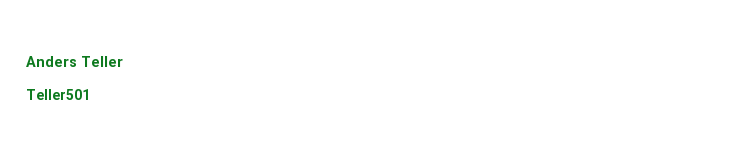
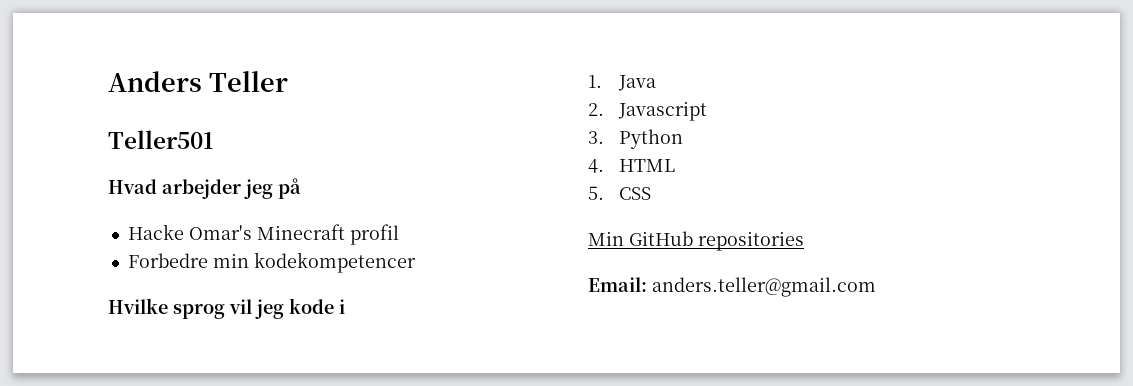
+ Hvad arbejder jeg på
+ Hacke Omar's Minecraft profil
+ Forbedre min kodekompetencer
+ Hvilke sprog vil jeg kode i
+ 1. Java
+ 2. Javascript
+ 3. Python
+ 4. HTML
+ 5. CSS
+ Min GitHub repositories
+ Email: anders.teller@gmail.com

